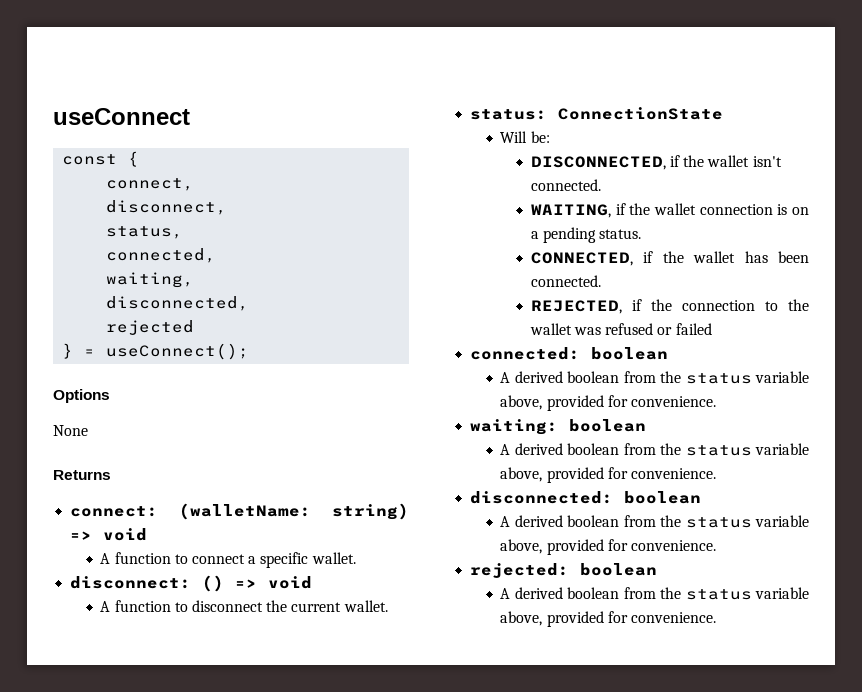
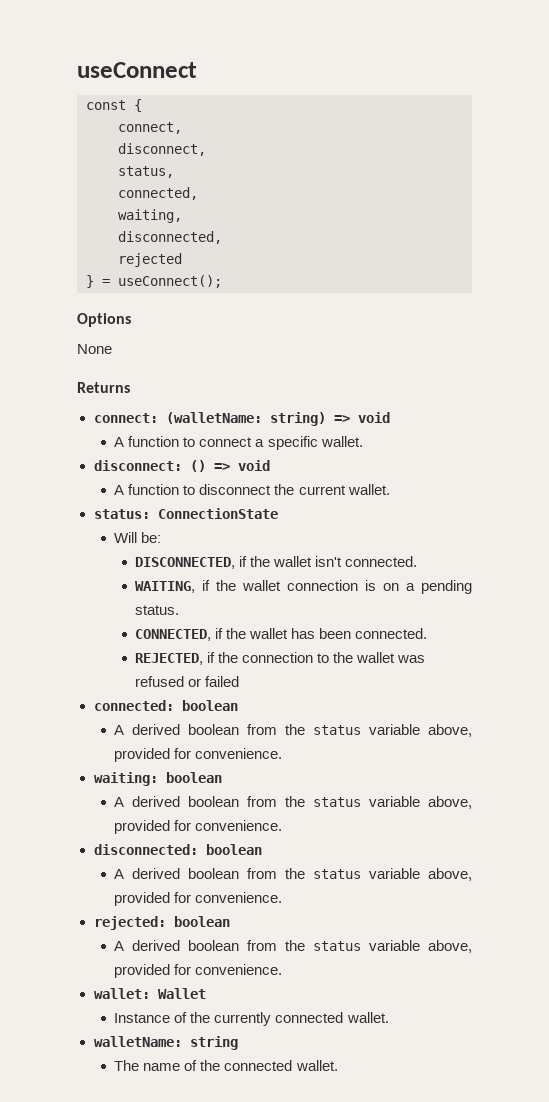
+ wallet: Wallet
+ Instance of the currently connected wallet.
+ walletName: string
+ The name of the connected wallet.

